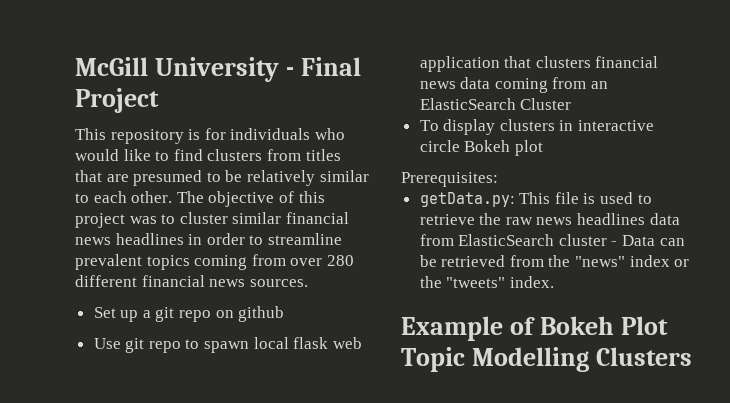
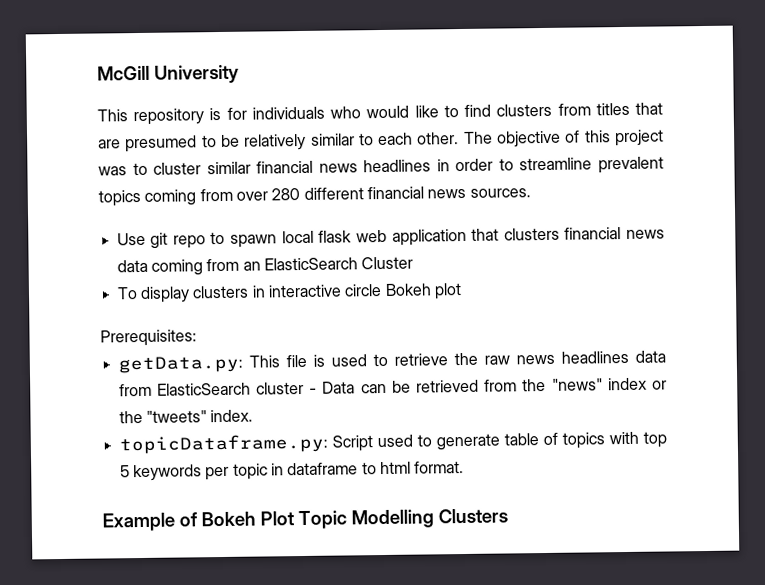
- McGill University - Final Project
+ McGill University
- Set up a git repo on github
+ topicDataframe.py: Script used to generate table of topics with top 5 keywords per topic in dataframe to html format.

